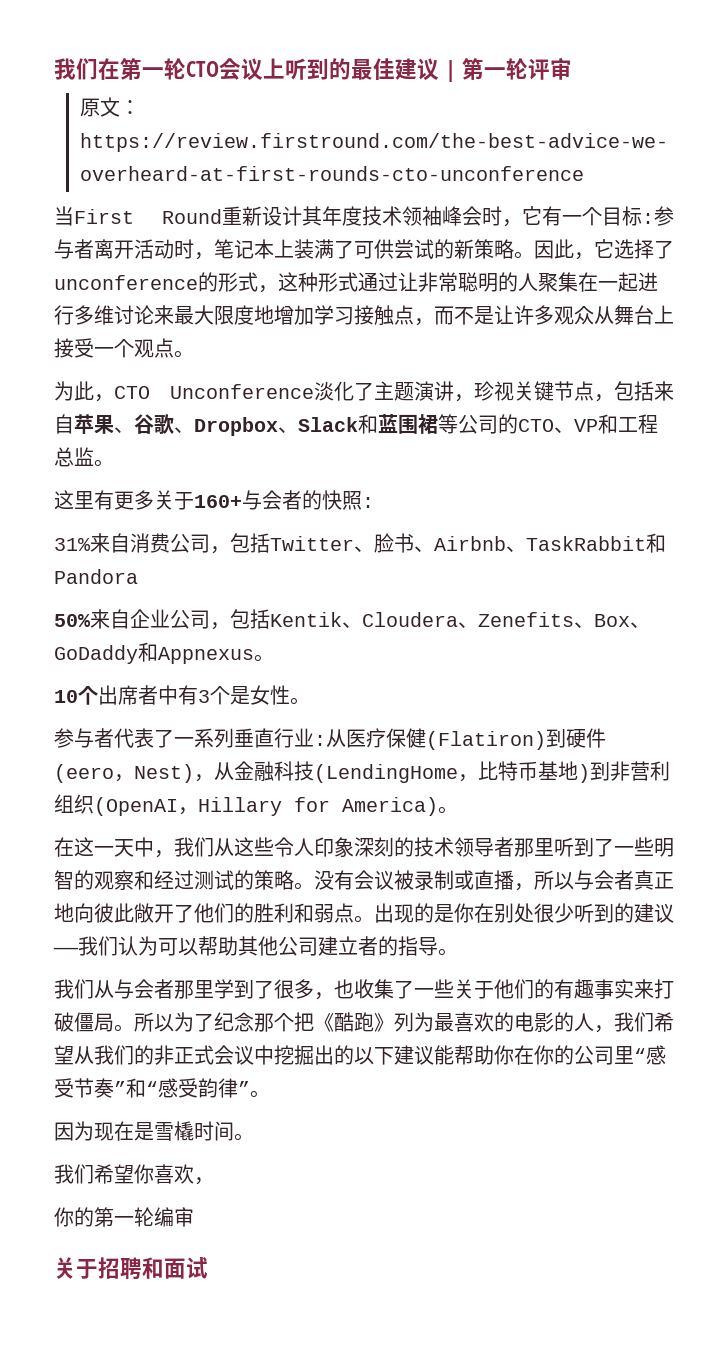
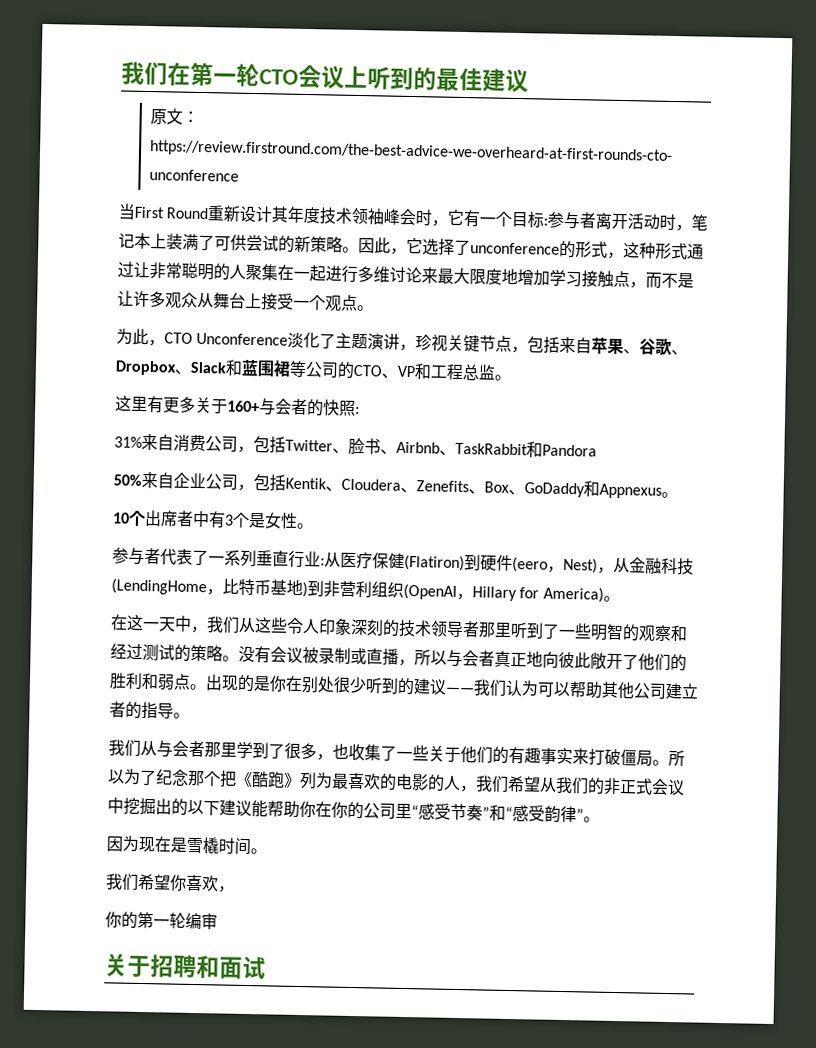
- 我们在第一轮CTO会议上听到的最佳建议 | 第一轮评审
+ 我们在第一轮CTO会议上听到的最佳建议

